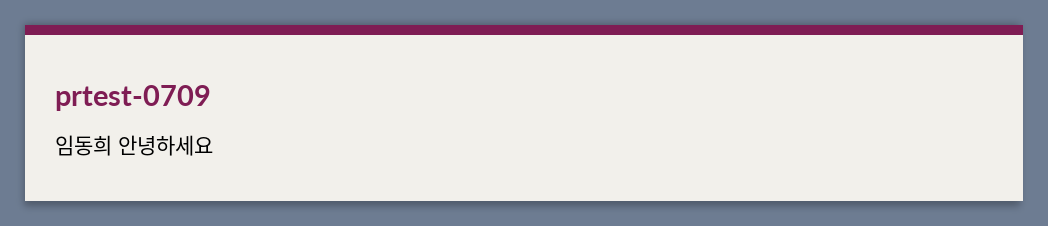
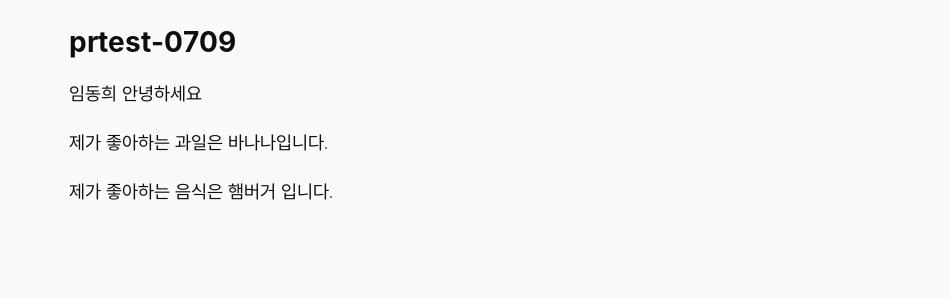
+ 제가 좋아하는 과일은 바나나입니다.
+ 제가 좋아하는 음식은 햄버거 입니다.

